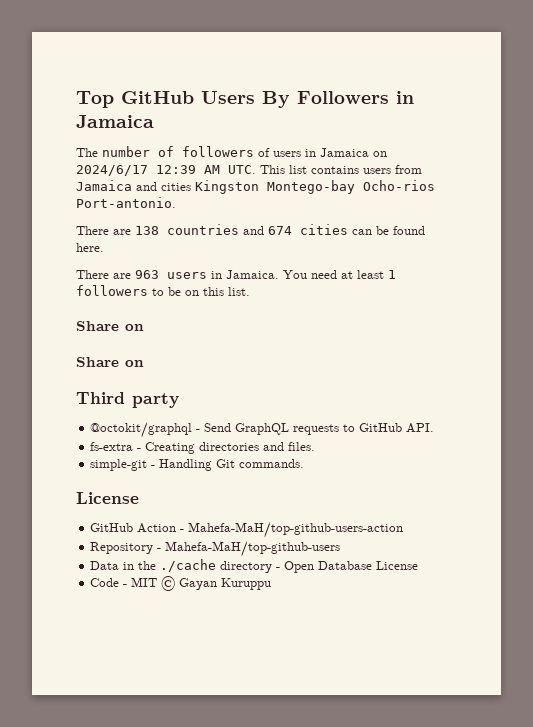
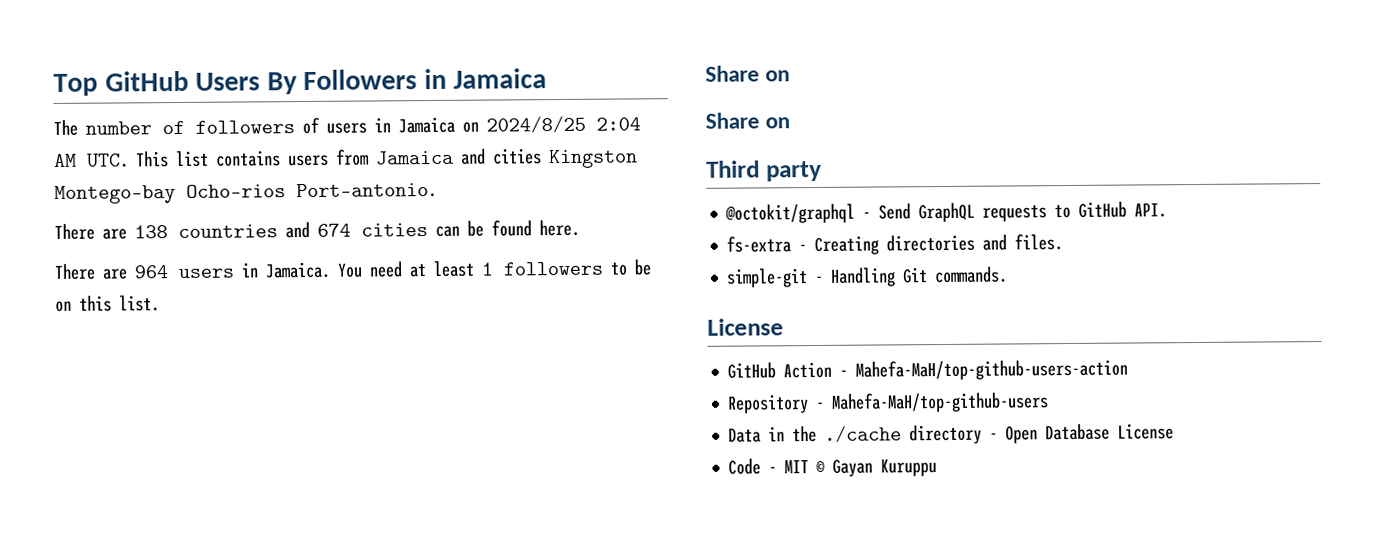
- The number of followers of users in Jamaica on 2024/6/17 12:39 AM UTC. This list contains users from Jamaica and cities Kingston Montego-bay Ocho-rios Port-antonio.
+ The number of followers of users in Jamaica on 2024/8/25 2:04 AM UTC. This list contains users from Jamaica and cities Kingston Montego-bay Ocho-rios Port-antonio.
- There are 963 users in Jamaica.
+ There are 964 users in Jamaica.

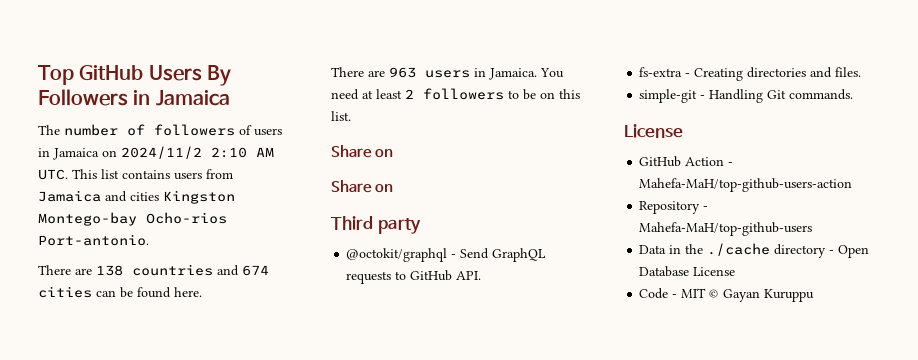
- The number of followers of users in Jamaica on 2024/8/25 2:04 AM UTC. This list contains users from Jamaica and cities Kingston Montego-bay Ocho-rios Port-antonio.
+ The number of followers of users in Jamaica on 2024/11/2 2:10 AM UTC. This list contains users from Jamaica and cities Kingston Montego-bay Ocho-rios Port-antonio.
- There are 964 users in Jamaica.
+ There are 963 users in Jamaica.
- You need at least 1 followers to be on this list.
+ You need at least 2 followers to be on this list.

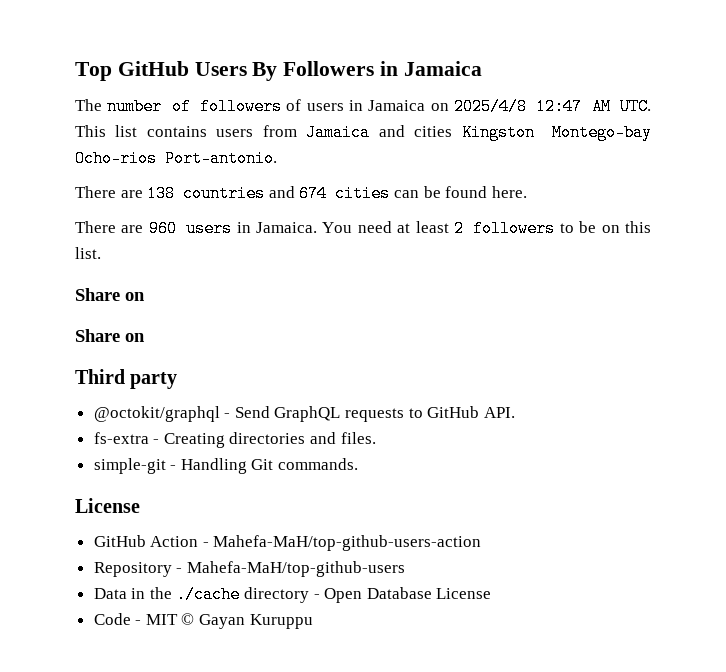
- The number of followers of users in Jamaica on 2024/11/2 2:10 AM UTC. This list contains users from Jamaica and cities Kingston Montego-bay Ocho-rios Port-antonio.
+ The number of followers of users in Jamaica on 2025/4/8 12:47 AM UTC. This list contains users from Jamaica and cities Kingston Montego-bay Ocho-rios Port-antonio.
- There are 963 users in Jamaica.
+ There are 960 users in Jamaica.

